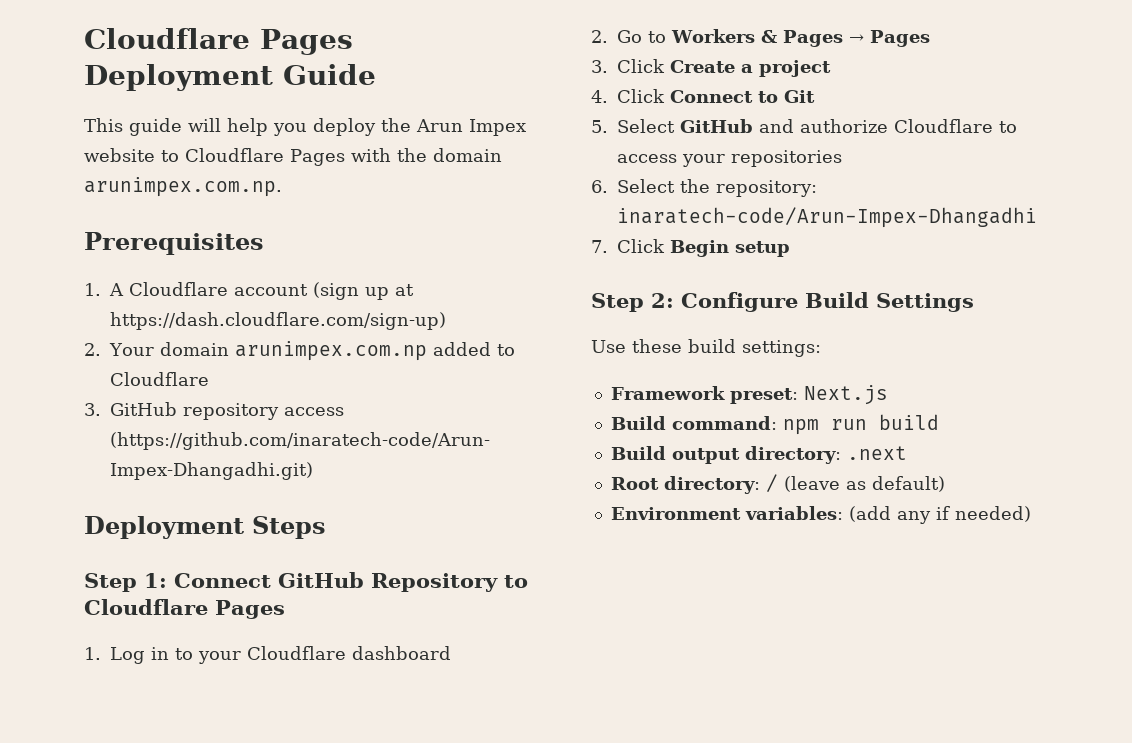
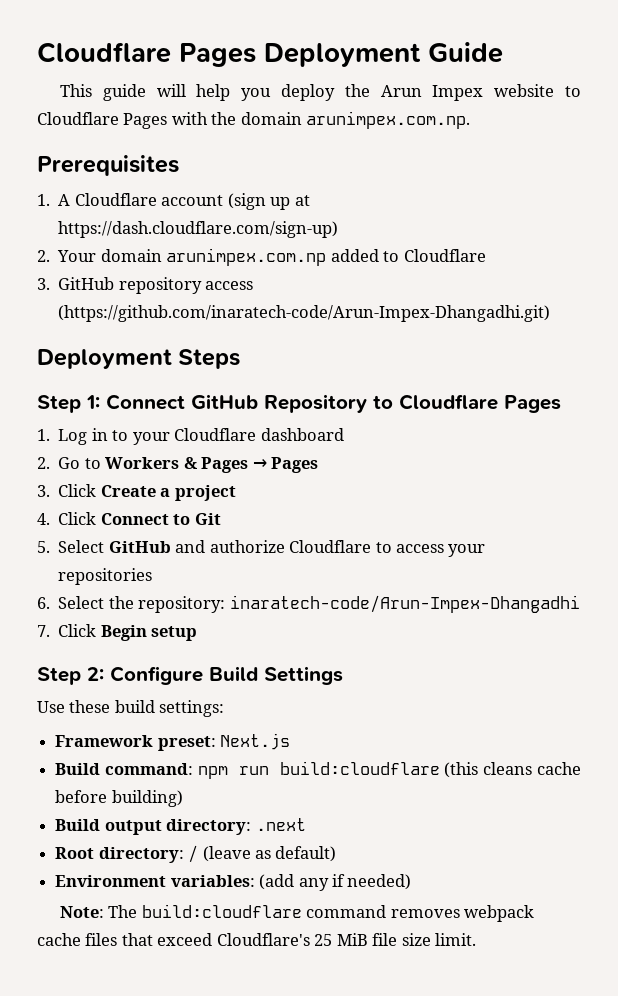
- Build command: npm run build
+ Build command: npm run build:cloudflare (this cleans cache before building)
+ Note: The build:cloudflare command removes webpack cache files that exceed Cloudflare's 25 MiB file size limit.

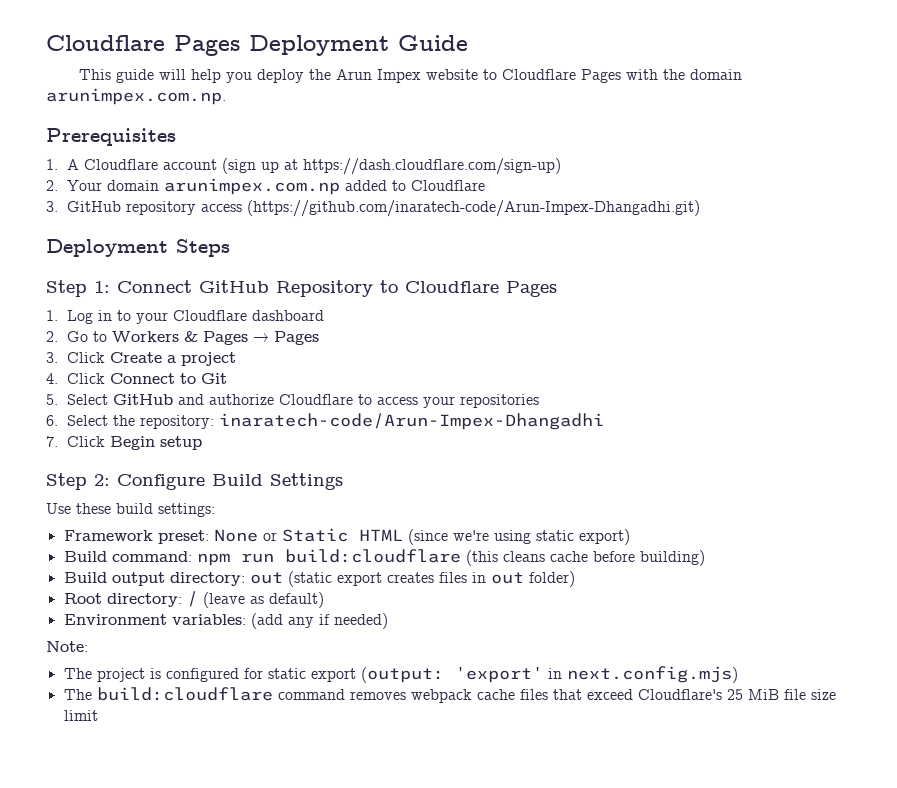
- Framework preset: Next.js
+ Framework preset: None or Static HTML (since we're using static export)
- Build output directory: .next
+ Build output directory: out (static export creates files in out folder)
- Note: The build:cloudflare command removes webpack cache files that exceed Cloudflare's 25 MiB file size limit.
+ Note:
+ The project is configured for static export (output: 'export' in next.config.mjs)
+ The build:cloudflare command removes webpack cache files that exceed Cloudflare's 25 MiB file size limit

